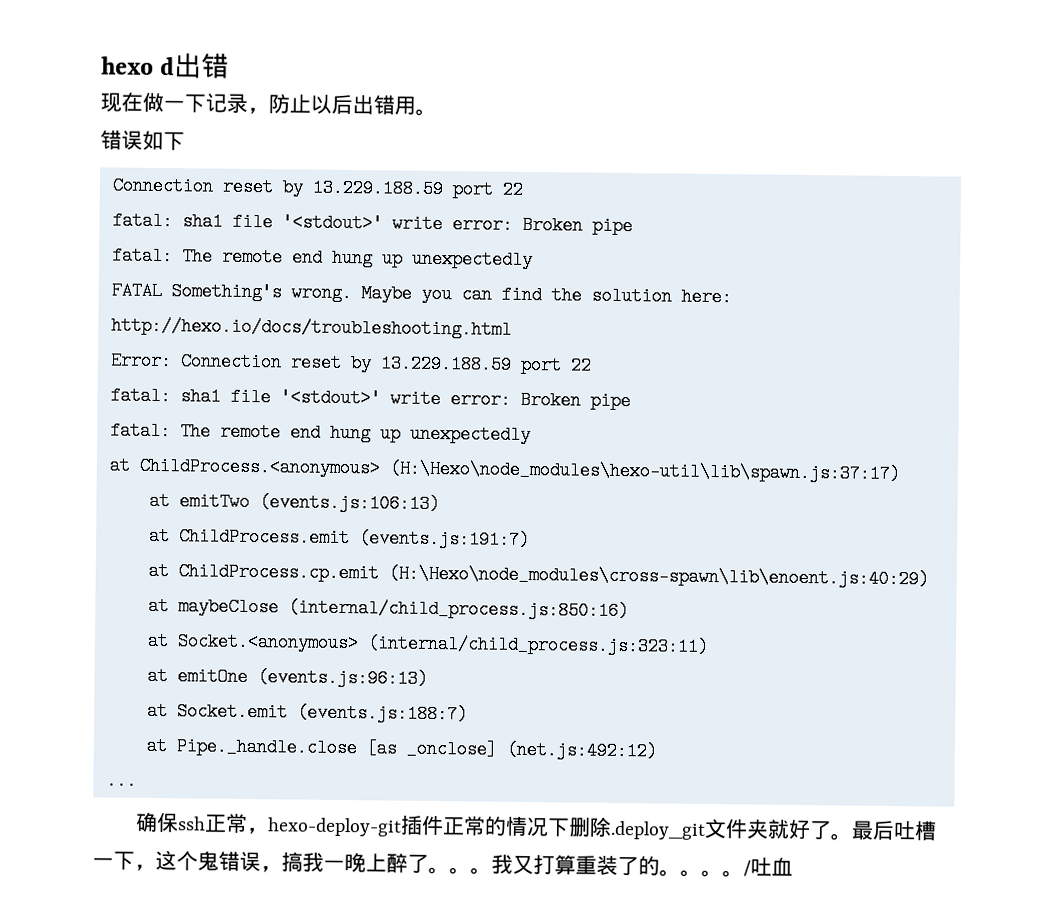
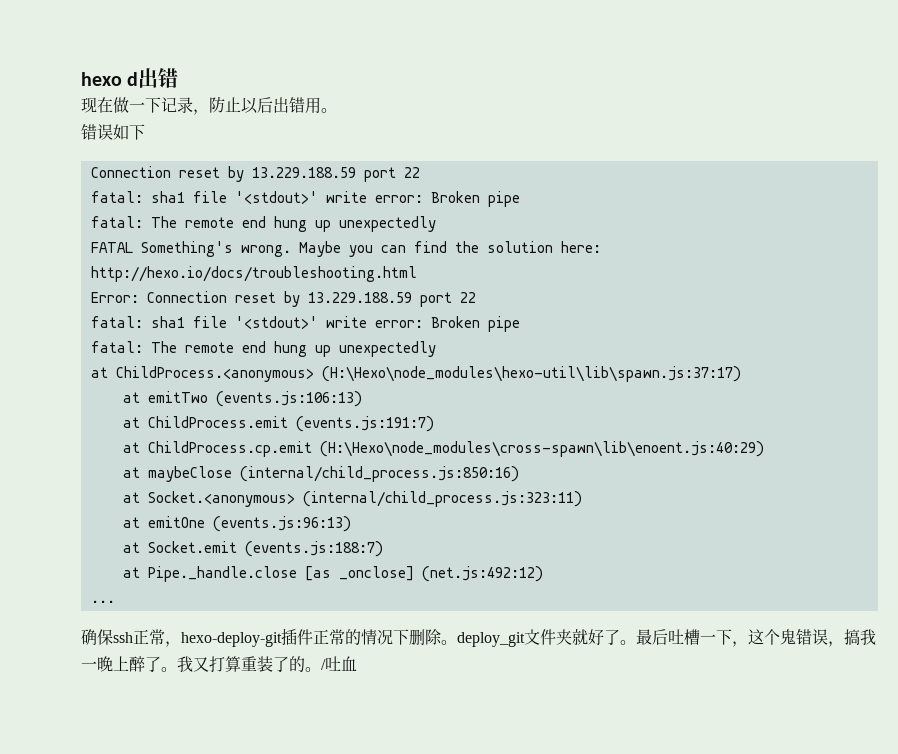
- 确保ssh正常，hexo-deploy-git插件正常的情况下删除.deploy_git文件夹就好了。
+ 确保ssh正常，hexo-deploy-git插件正常的情况下删除。deploy_git文件夹就好了。
- 最后吐槽一下，这个鬼错误，搞我一晚上醉了。。。
+ 最后吐槽一下，这个鬼错误，搞我一晚上醉了。
- 我又打算重装了的。。。。
+ 我又打算重装了的。

